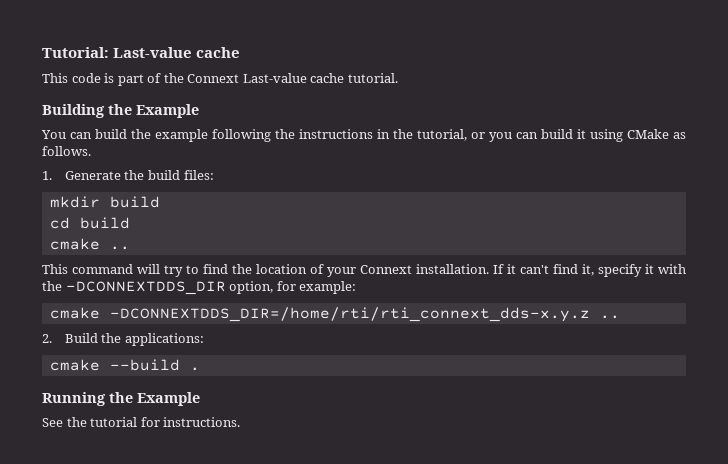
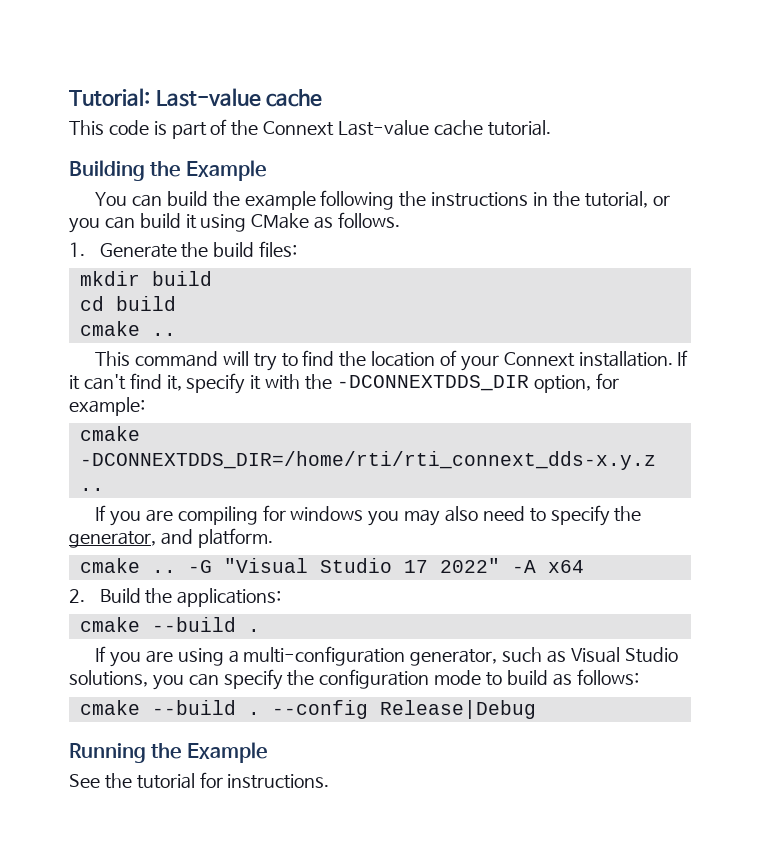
+ If you are compiling for windows you may also need to specify the generator, and platform.
+ cmake .. -G "Visual Studio 17 2022" -A x64
+ If you are using a multi-configuration generator, such as Visual Studio solutions, you can specify the configuration mode to build as follows:
+ cmake --build . --config Release|Debug

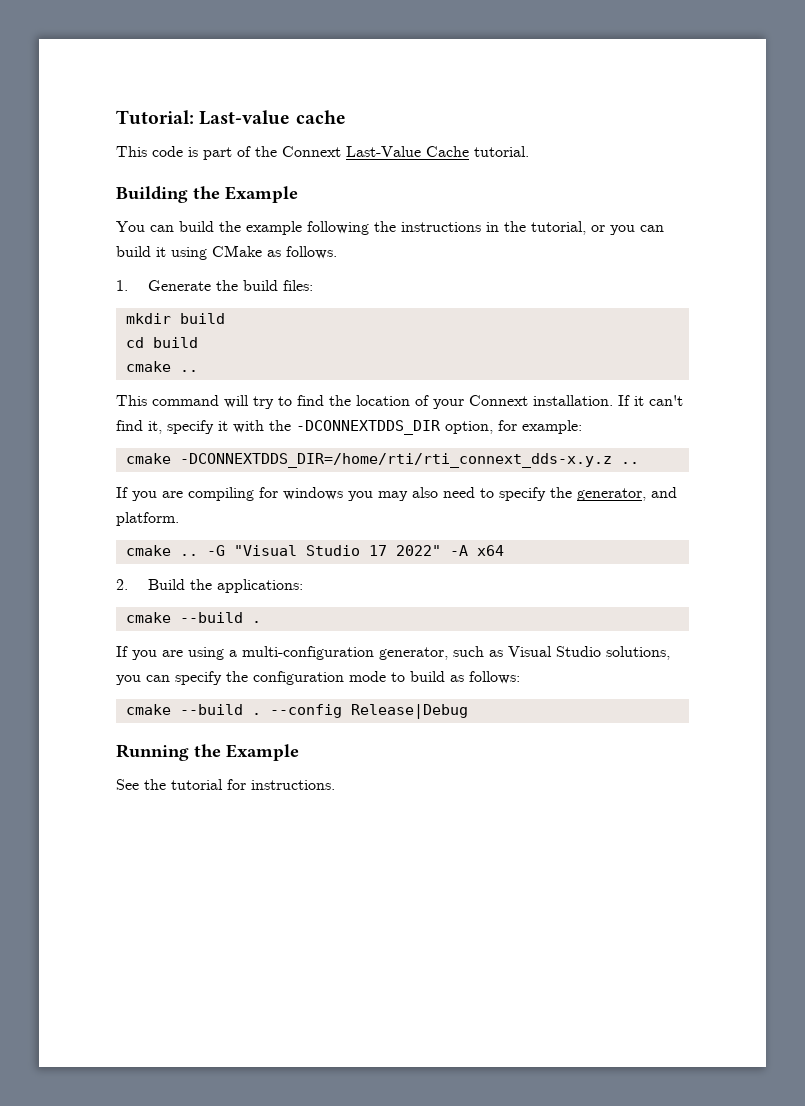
- This code is part of the Connext Last-value cache tutorial.
+ This code is part of the Connext Last-Value Cache tutorial.

